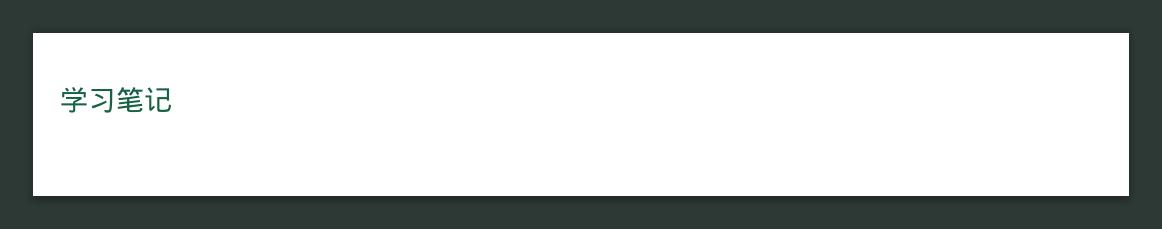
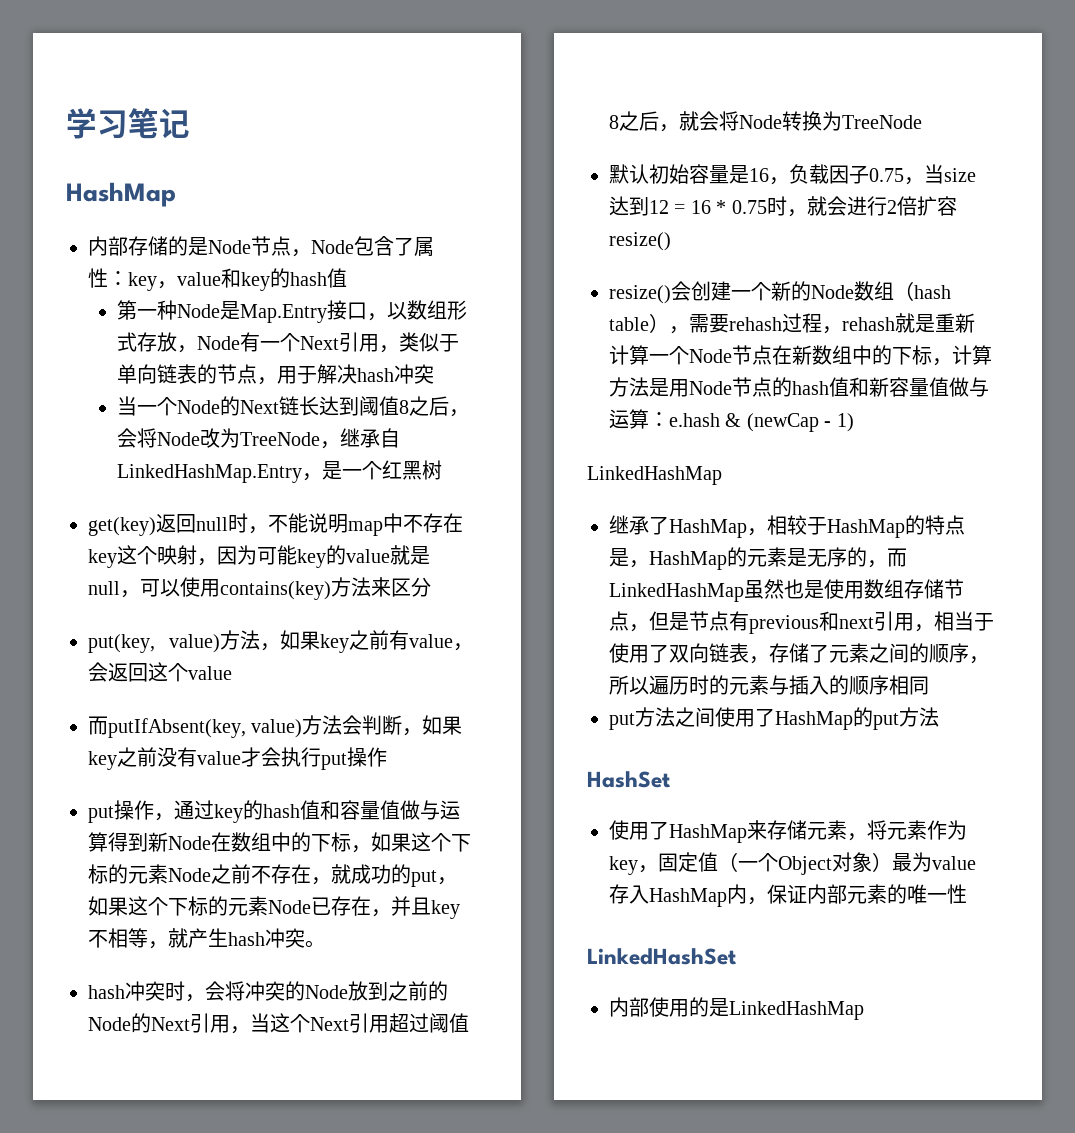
  学习笔记
+ HashMap
+ 内部存储的是Node节点，Node包含了属性：key，value和key的hash值
+ 第一种Node是Map.Entry接口，以数组形式存放，Node有一个Next引用，类似于单向链表的节点，用于解决hash冲突
+ 当一个Node的Next链长达到阈值8之后，会将Node改为TreeNode，继承自LinkedHashMap.Entry，是一个红黑树
+ get(key)返回null时，不能说明map中不存在key这个映射，因为可能key的value就是null，可以使用contains(key)方法来区分
+ put(key, value)方法，如果key之前有value，会返回这个value
+ 而putIfAbsent(key, value)方法会判断，如果key之前没有value才会执行put操作
+ put操作，通过key的hash值和容量值做与运算得到新Node在数组中的下标，如果这个下标的元素Node之前不存在，就成功的put，如果这个下标的元素Node已存在，并且key不相等，就产生hash冲突。
+ hash冲突时，会将冲突的Node放到之前的Node的Next引用，当这个Next引用超过阈值8之后，就会将Node转换为TreeNode
+ 默认初始容量是16，负载因子0.75，当size达到12 = 16 * 0.75时，就会进行2倍扩容resize()
+ resize()会创建一个新的Node数组（hash table），需要rehash过程，rehash就是重新计算一个Node节点在新数组中的下标，计算方法是用Node节点的hash值和新容量值做与运算：e.hash & (newCap - 1)
+ LinkedHashMap
+ 继承了HashMap，相较于HashMap的特点是，HashMap的元素是无序的，而LinkedHashMap虽然也是使用数组存储节点，但是节点有previous和next引用，相当于使用了双向链表，存储了元素之间的顺序，所以遍历时的元素与插入的顺序相同
+ put方法之间使用了HashMap的put方法
+ HashSet
+ 使用了HashMap来存储元素，将元素作为key，固定值（一个Object对象）最为value存入HashMap内，保证内部元素的唯一性
+ LinkedHashSet
+ 内部使用的是LinkedHashMap

